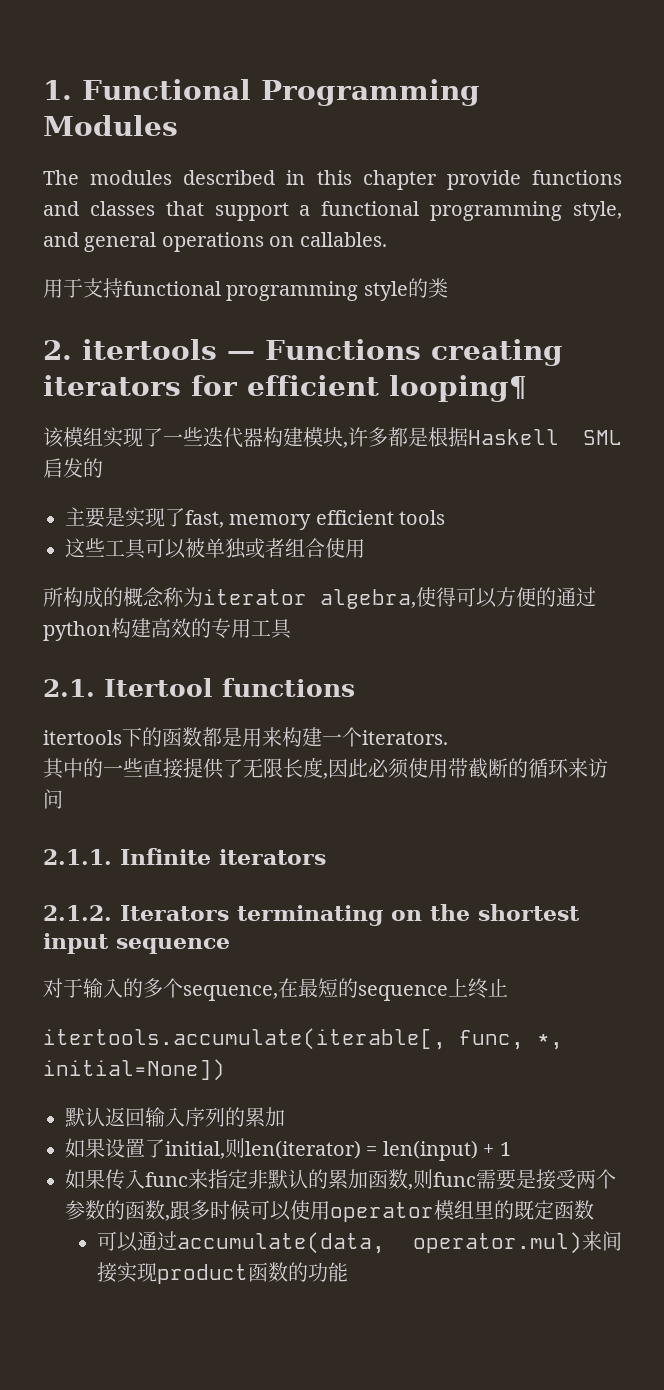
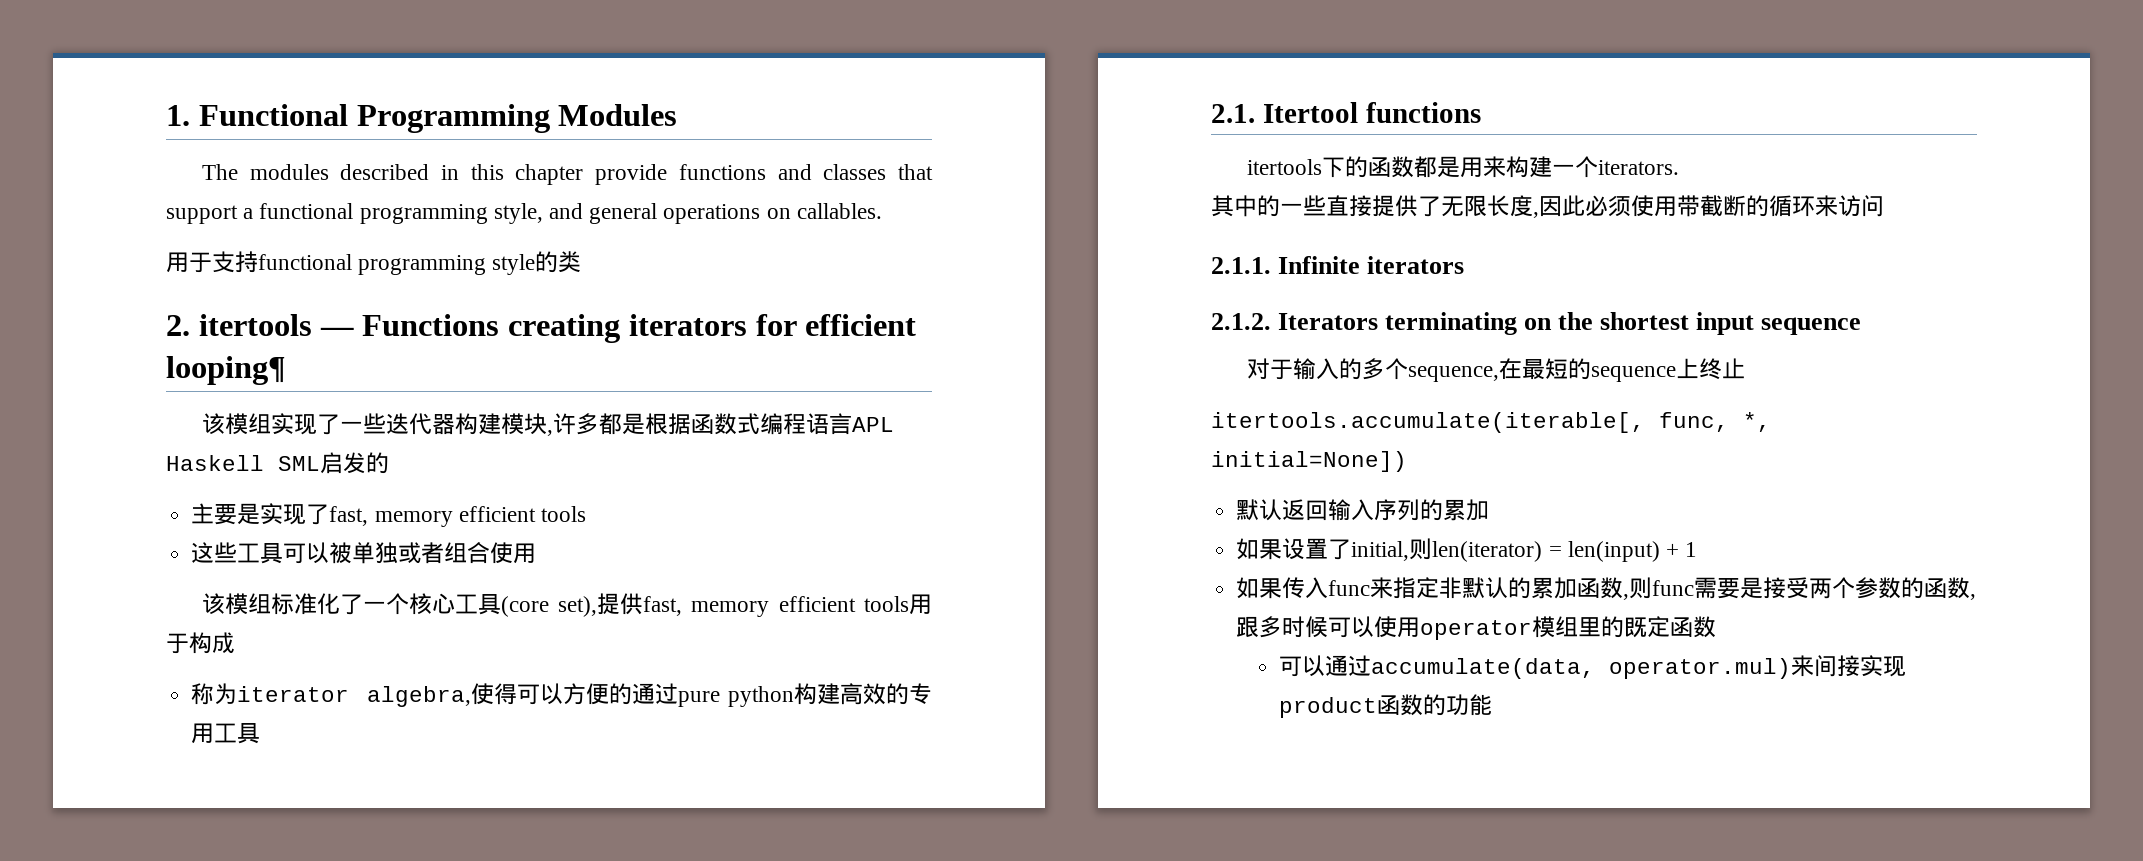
- 该模组实现了一些迭代器构建模块,许多都是根据Haskell SML启发的
+ 该模组实现了一些迭代器构建模块,许多都是根据函数式编程语言APL Haskell SML启发的
- 所构成的概念称为iterator algebra,使得可以方便的通过python构建高效的专用工具
+ 该模组标准化了一个核心工具(core set),提供fast, memory efficient tools用于构成
+ 称为iterator algebra,使得可以方便的通过pure python构建高效的专用工具

